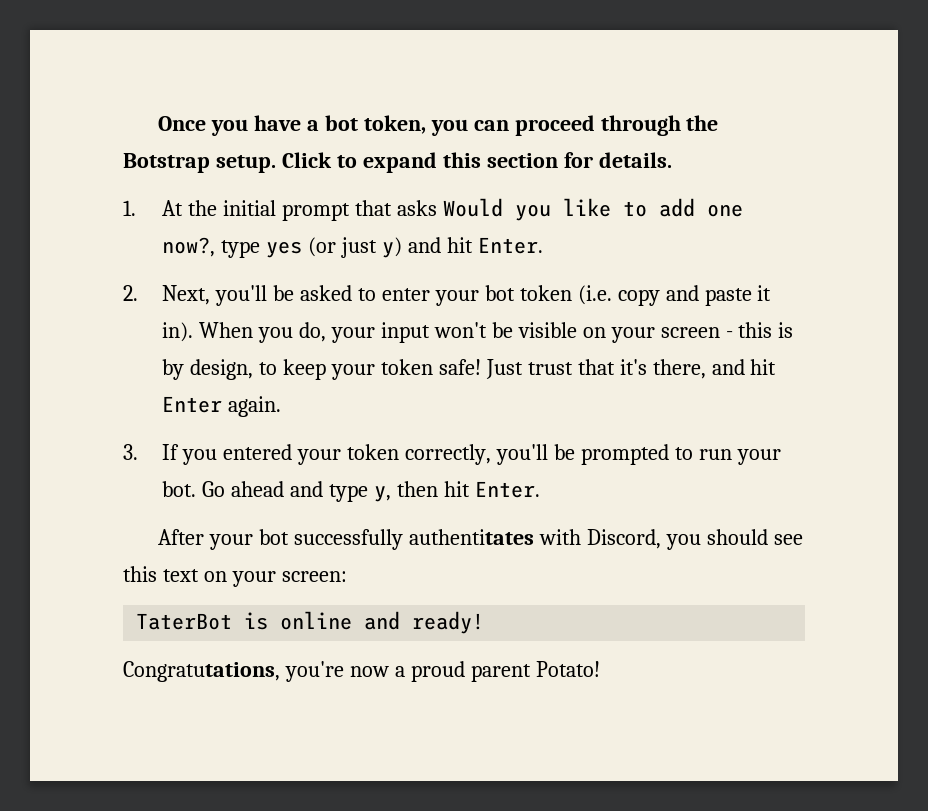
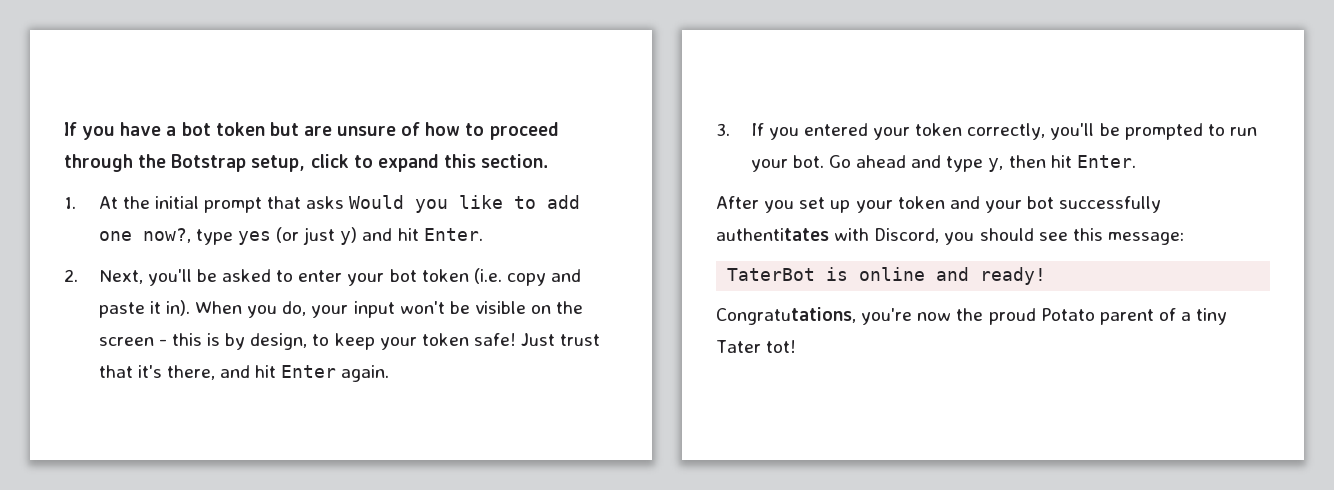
- Once you have a bot token, you can proceed through the Botstrap setup. Click to expand this section for details.
+ If you have a bot token but are unsure of how to proceed through the Botstrap setup, click to expand this section.
- When you do, your input won't be visible on your screen - this is by design, to keep your token safe!
+ When you do, your input won't be visible on the screen - this is by design, to keep your token safe!
- After your bot successfully authentitates with Discord, you should see this text on your screen:
+ After you set up your token and your bot successfully authentitates with Discord, you should see this message:
- Congratutations, you're now a proud parent Potato!
+ Congratutations, you're now the proud Potato parent of a tiny Tater tot!

